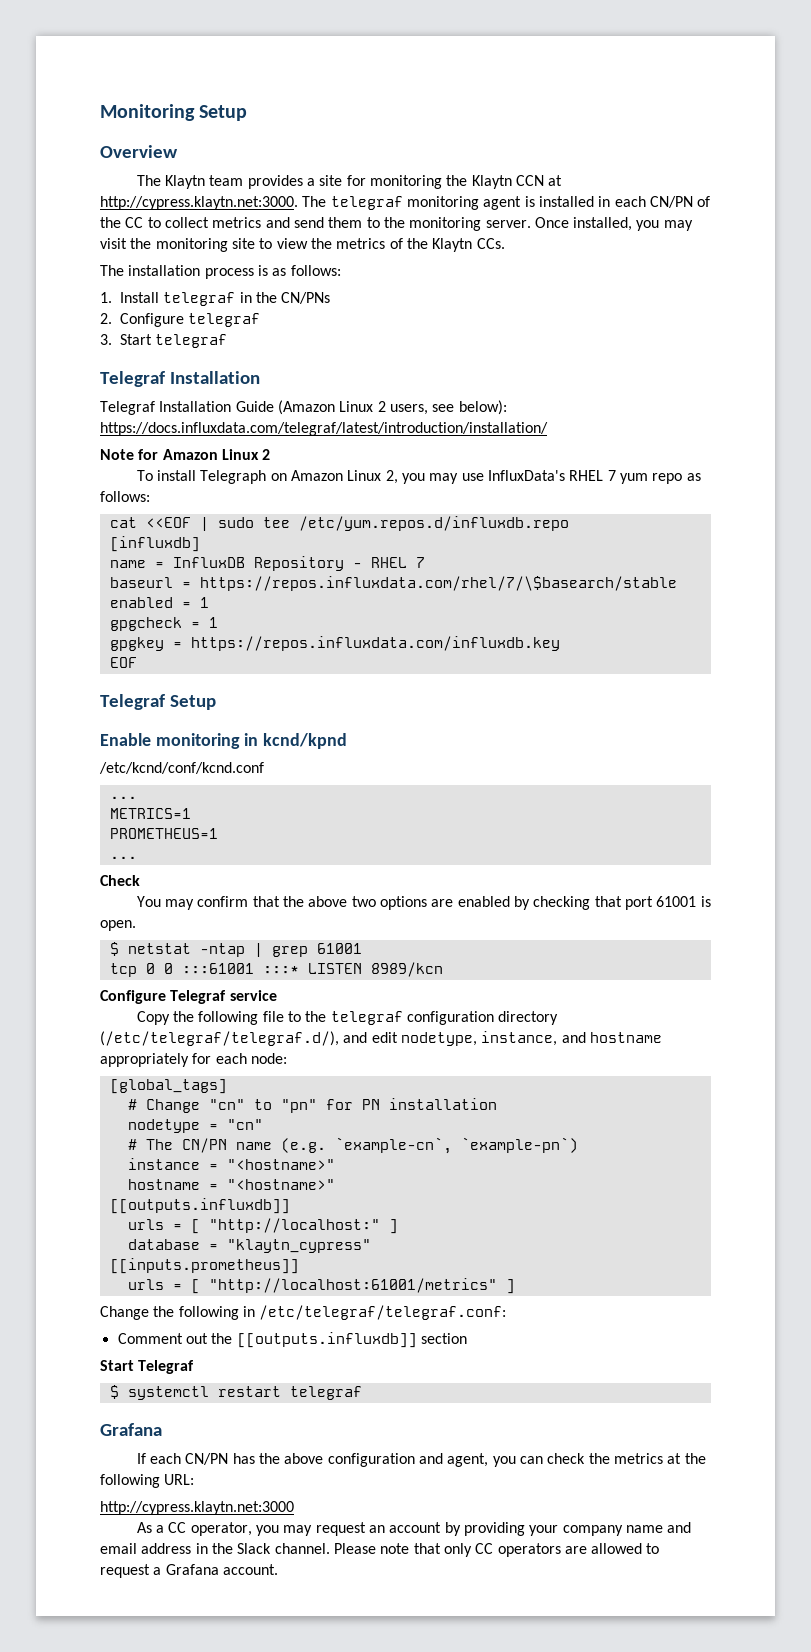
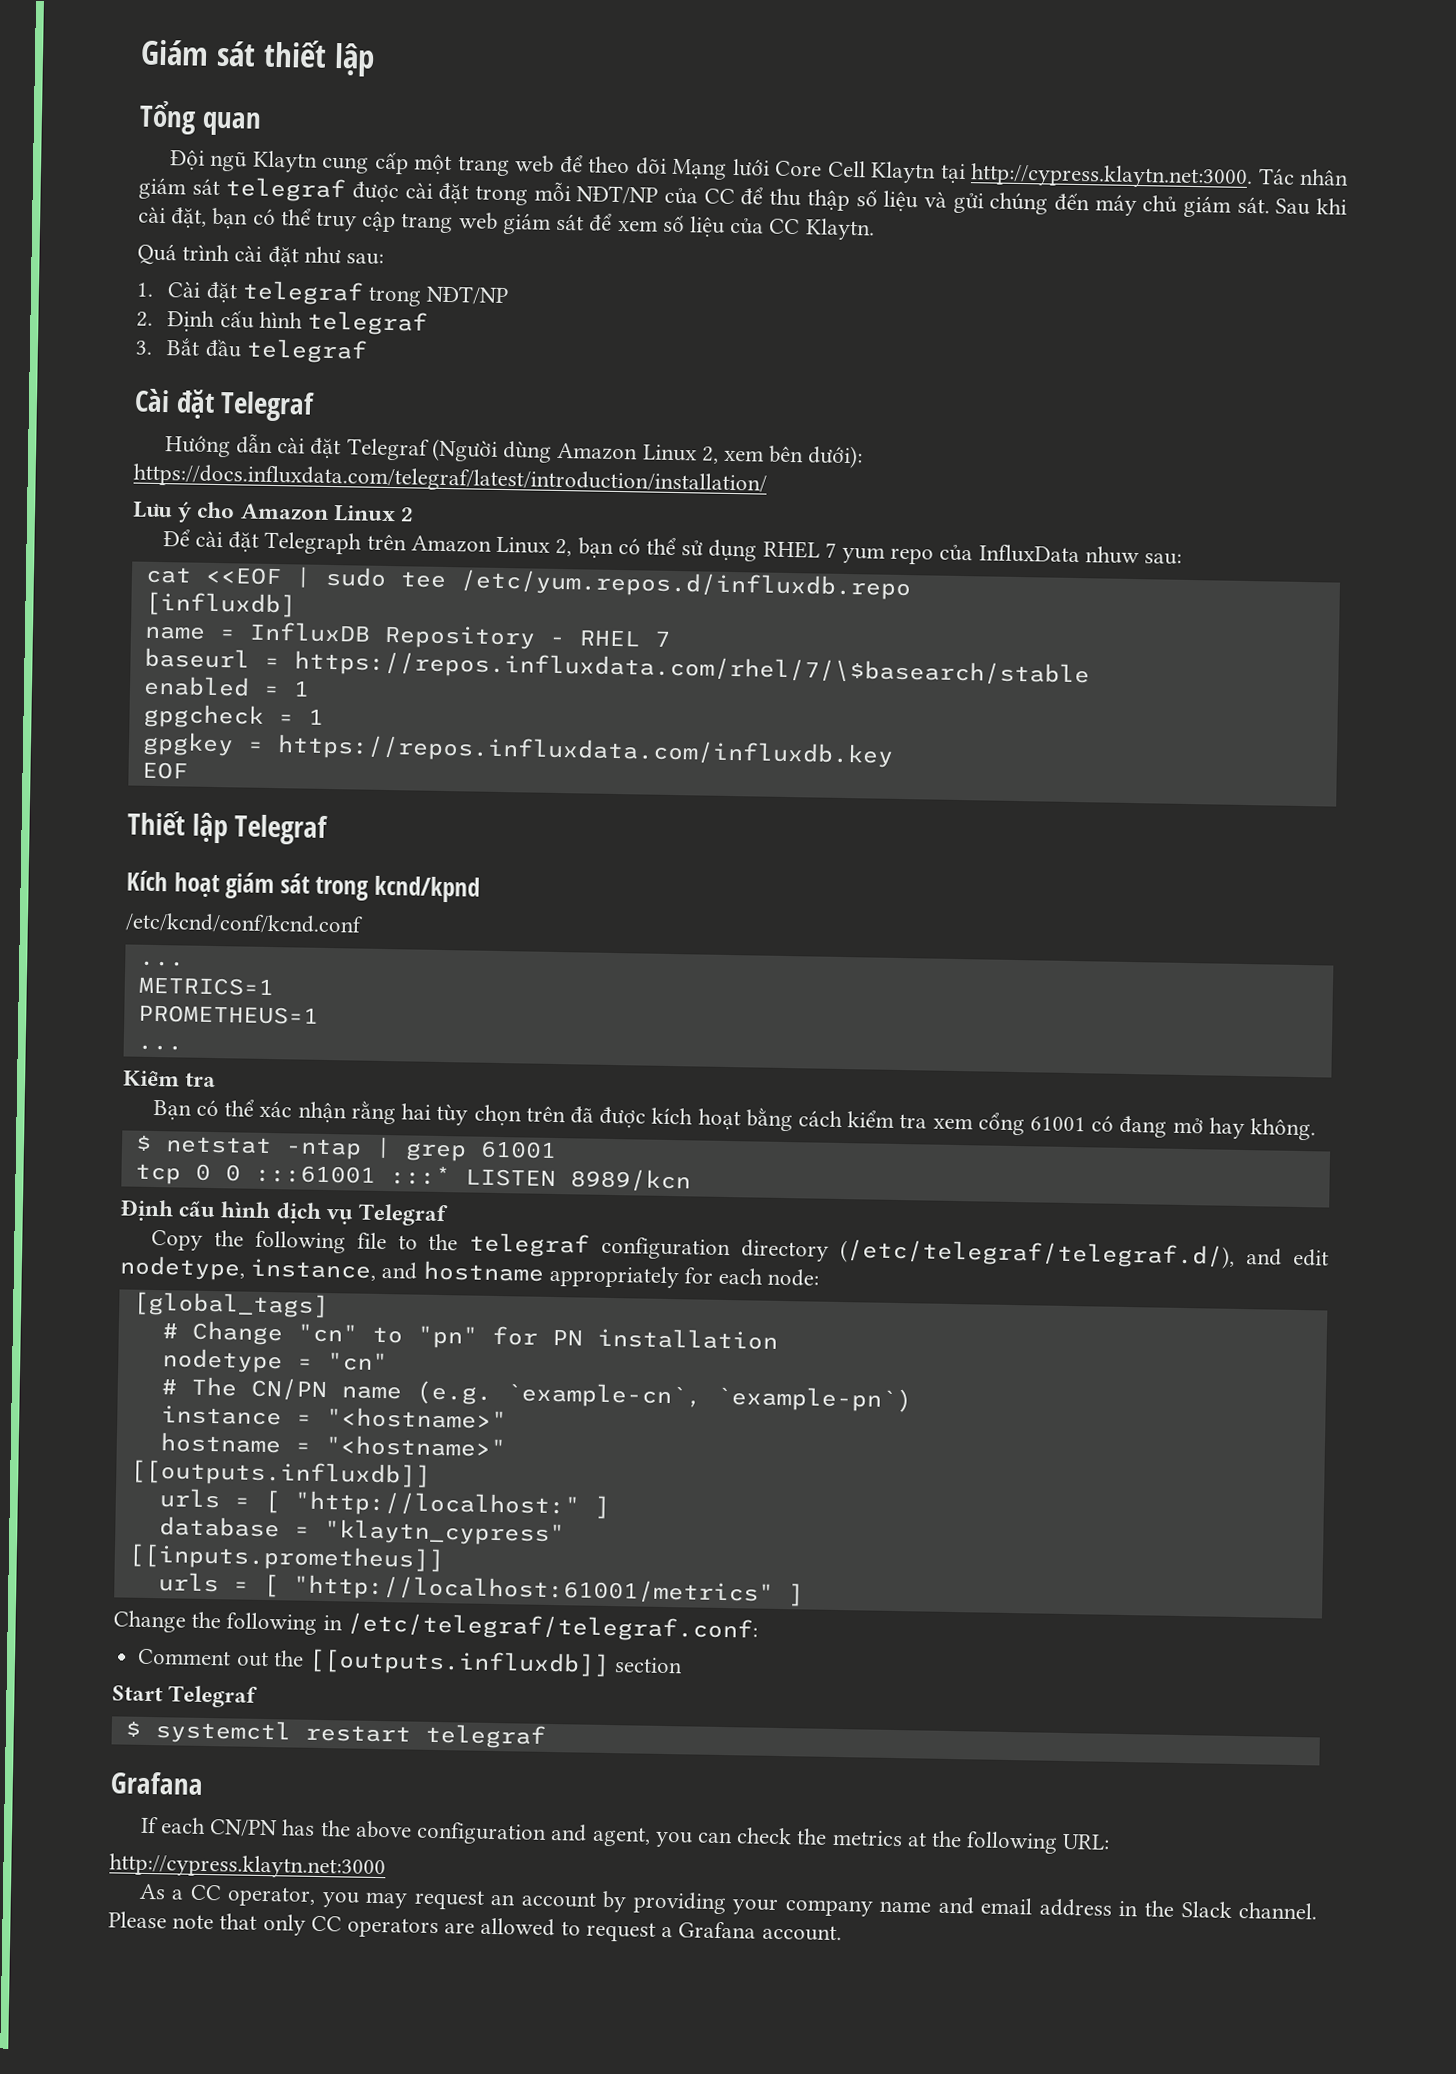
- Monitoring Setup
- Overview
- The Klaytn team provides a site for monitoring the Klaytn CCN at http://cypress.klaytn.net:3000. The telegraf monitoring agent is installed in each CN/PN of the CC to collect metrics and send them to the monitoring server. Once installed, you may visit the monitoring site to view the metrics of the Klaytn CCs.
- The installation process is as follows:
- 1. Install telegraf in the CN/PNs
- 2. Configure telegraf
+ Giám sát thiết lập
+ Tổng quan
+ Đội ngũ Klaytn cung cấp một trang web để theo dõi Mạng lưới Core Cell Klaytn tại http://cypress.klaytn.net:3000. Tác nhân giám sát telegraf được cài đặt trong mỗi NĐT/NP của CC để thu thập số liệu và gửi chúng đến máy chủ giám sát. Sau khi cài đặt, bạn có thể truy cập trang web giám sát để xem số liệu của CC Klaytn.
+ Quá trình cài đặt như sau:
+ 1. Cài đặt telegraf trong NĐT/NP
+ 2. Định cấu hình telegraf
- 3. Start telegraf
- Telegraf Installation
- Telegraf Installation Guide (Amazon Linux 2 users, see below): https://docs.influxdata.com/telegraf/latest/introduction/installation/
- Note for Amazon Linux 2
- To install Telegraph on Amazon Linux 2, you may use InfluxData's RHEL 7 yum repo as follows:
+ 3. Bắt đầu telegraf
+ Cài đặt Telegraf
+ Hướng dẫn cài đặt Telegraf (Người dùng Amazon Linux 2, xem bên dưới): https://docs.influxdata.com/telegraf/latest/introduction/installation/
+ Lưu ý cho Amazon Linux 2
+ Để cài đặt Telegraph trên Amazon Linux 2, bạn có thể sử dụng RHEL 7 yum repo của InfluxData nhuw sau:
- Telegraf Setup
- Enable monitoring in kcnd/kpnd
+ Thiết lập Telegraf
+ Kích hoạt giám sát trong kcnd/kpnd
- Check
- You may confirm that the above two options are enabled by checking that port 61001 is open.
+ Kiểm tra
+ Bạn có thể xác nhận rằng hai tùy chọn trên đã được kích hoạt bằng cách kiểm tra xem cổng 61001 có đang mở hay không.
- Configure Telegraf service
+ Định cấu hình dịch vụ Telegraf

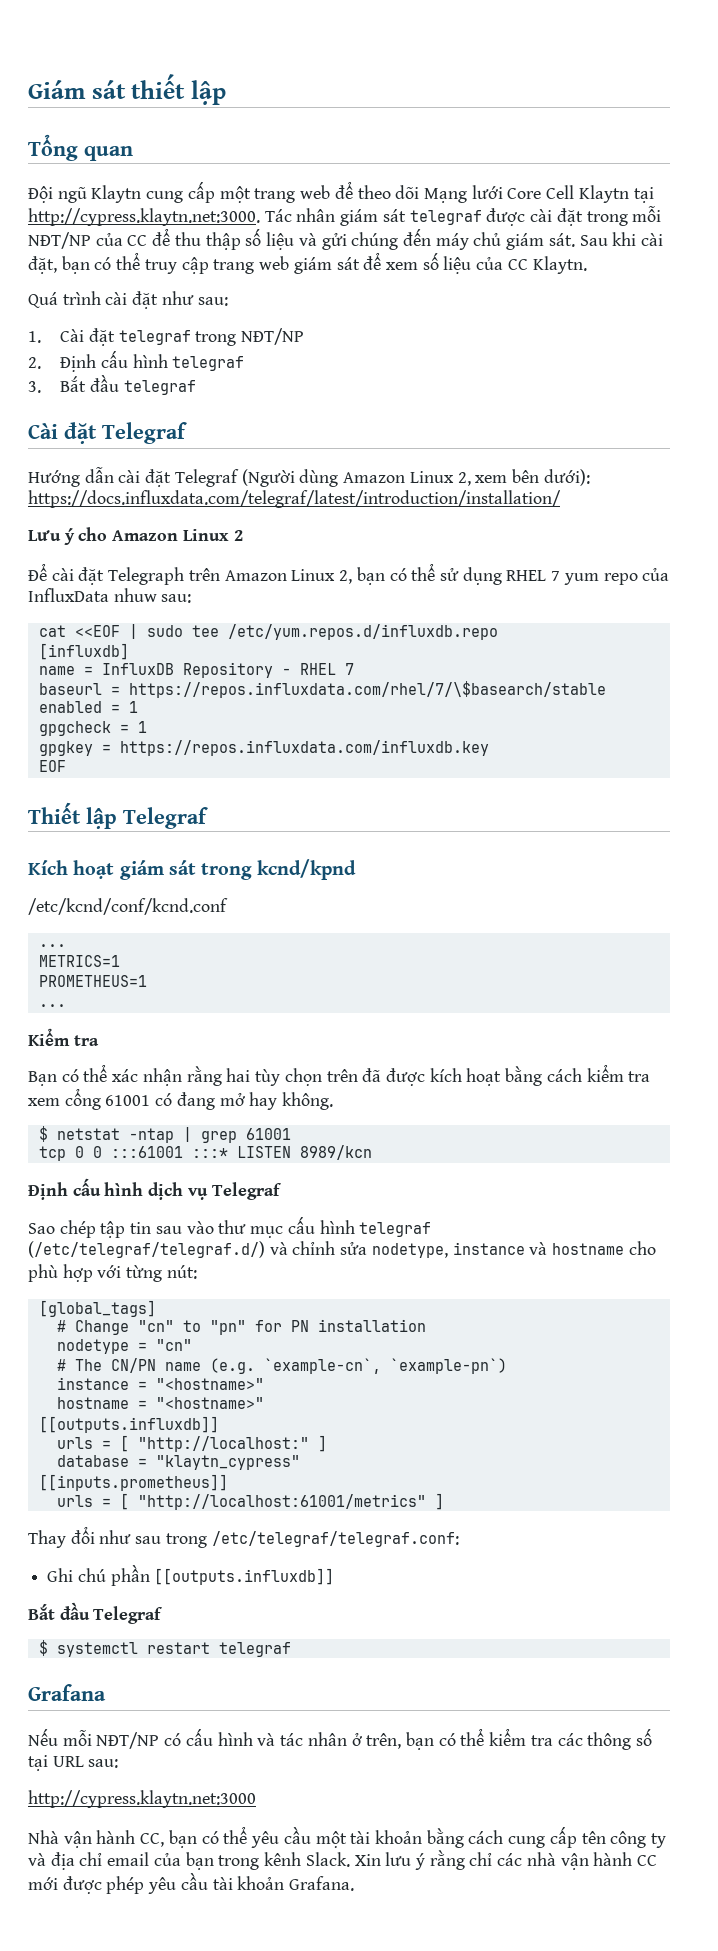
- Copy the following file to the telegraf configuration directory (/etc/telegraf/telegraf.d/), and edit nodetype, instance, and hostname appropriately for each node:
+ Sao chép tập tin sau vào thư mục cấu hình telegraf (/etc/telegraf/telegraf.d/) và chỉnh sửa nodetype, instance và hostname cho phù hợp với từng nút:
- Change the following in /etc/telegraf/telegraf.conf:
- Comment out the [[outputs.influxdb]] section
- Start Telegraf
+ Thay đổi như sau trong /etc/telegraf/telegraf.conf:
+ Ghi chú phần [[outputs.influxdb]]
+ Bắt đầu Telegraf
- If each CN/PN has the above configuration and agent, you can check the metrics at the following URL:
+ Nếu mỗi NĐT/NP có cấu hình và tác nhân ở trên, bạn có thể kiểm tra các thông số tại URL sau:
  http://cypress.klaytn.net:3000
- As a CC operator, you may request an account by providing your company name and email address in the Slack channel. Please note that only CC operators are allowed to request a Grafana account.
+ Nhà vận hành CC, bạn có thể yêu cầu một tài khoản bằng cách cung cấp tên công ty và địa chỉ email của bạn trong kênh Slack. Xin lưu ý rằng chỉ các nhà vận hành CC mới được phép yêu cầu tài khoản Grafana.

